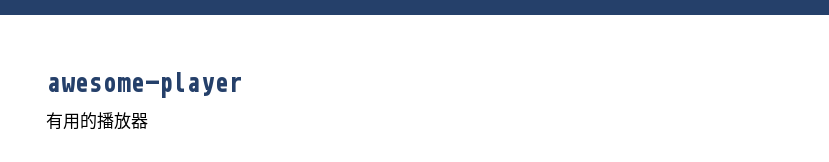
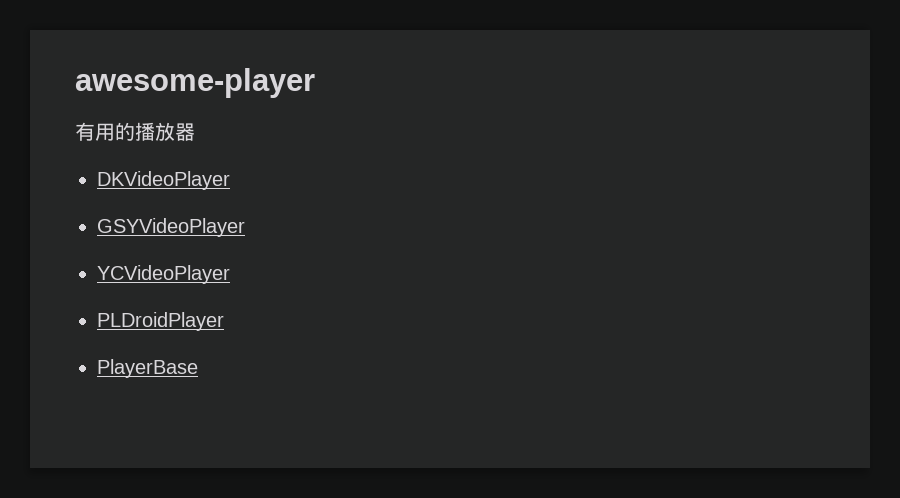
+ DKVideoPlayer
+ GSYVideoPlayer
+ YCVideoPlayer
+ PLDroidPlayer
+ PlayerBase

